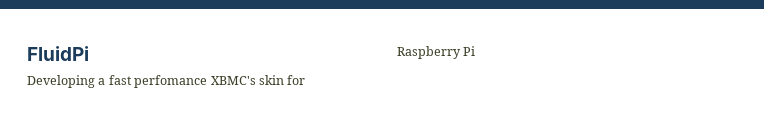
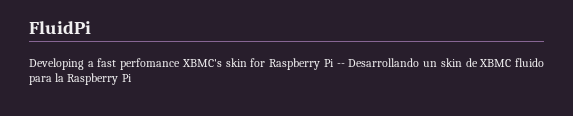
- Developing a fast perfomance XBMC's skin for Raspberry Pi
+ Developing a fast perfomance XBMC's skin for Raspberry Pi -- Desarrollando un skin de XBMC fluido para la Raspberry Pi

